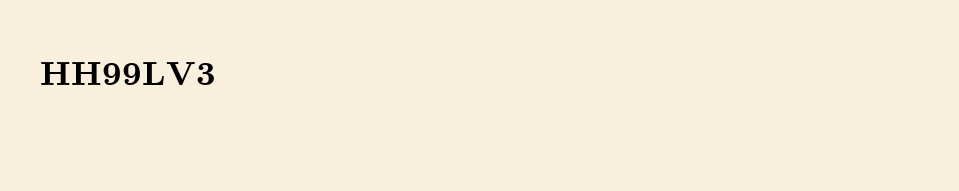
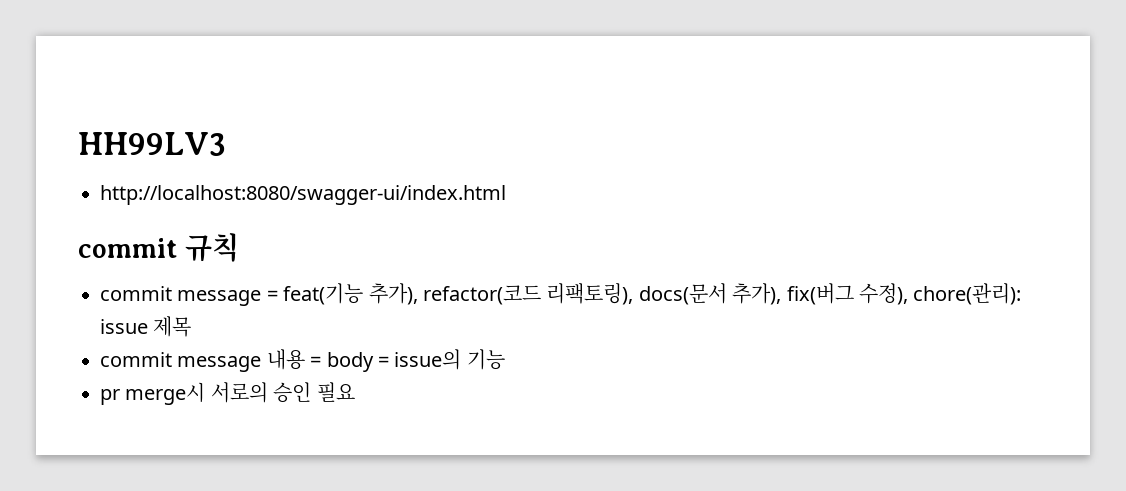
+ http://localhost:8080/swagger-ui/index.html
+ commit 규칙
+ commit message = feat(기능 추가), refactor(코드 리팩토링), docs(문서 추가), fix(버그 수정), chore(관리): issue 제목
+ commit message 내용 = body = issue의 기능
+ pr merge시 서로의 승인 필요

